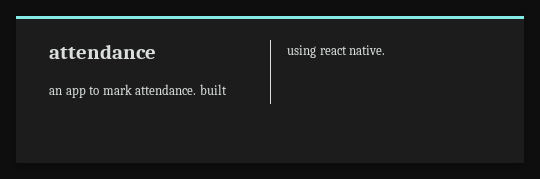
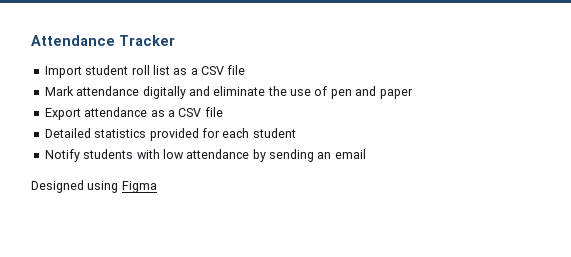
- attendance
- an app to mark attendance. built using react native.
+ Attendance Tracker
+ Import student roll list as a CSV file
+ Mark attendance digitally and eliminate the use of pen and paper
+ Export attendance as a CSV file
+ Detailed statistics provided for each student
+ Notify students with low attendance by sending an email
+ Designed using Figma

